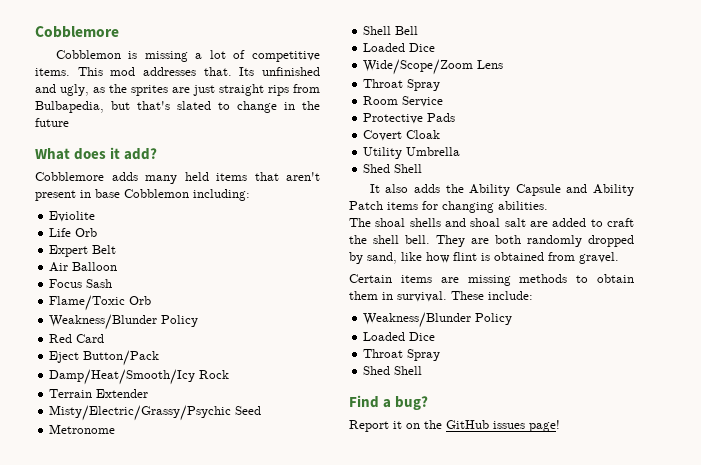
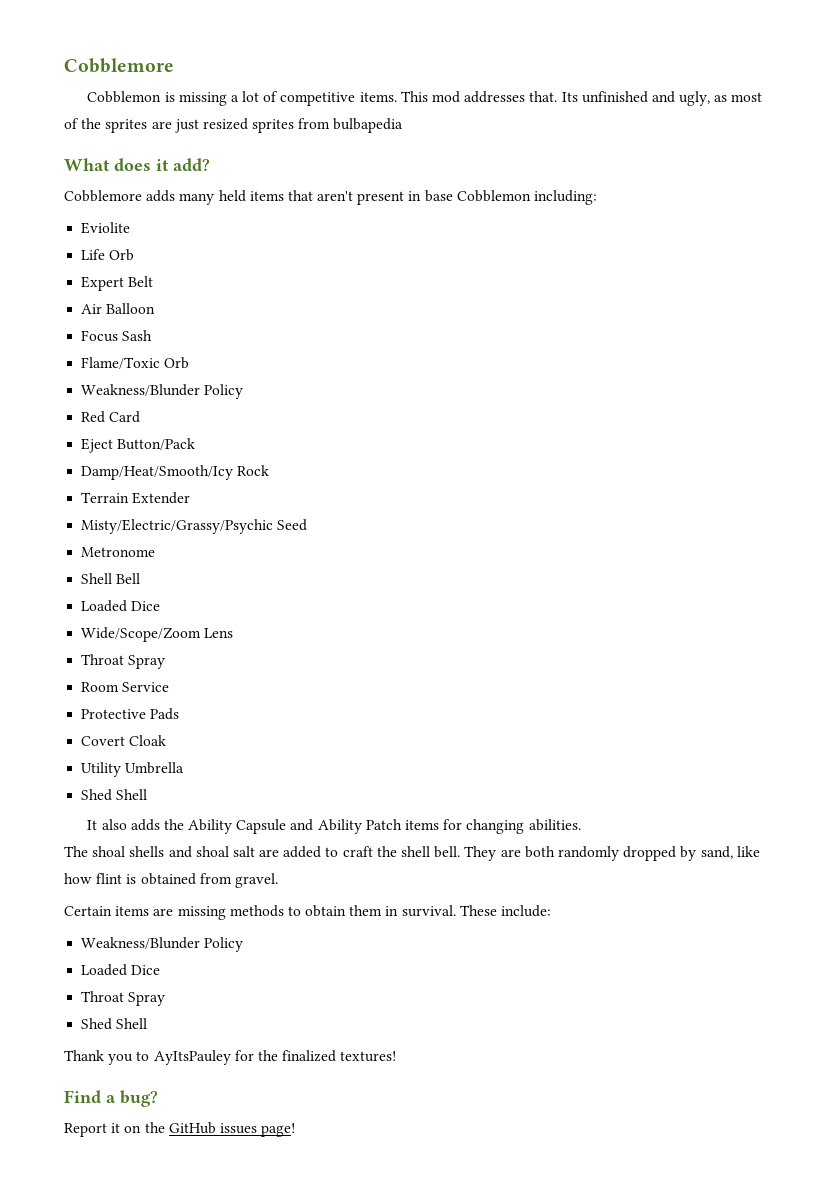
- Its unfinished and ugly, as the sprites are just straight rips from Bulbapedia, but that's slated to change in the future
+ Its unfinished and ugly, as most of the sprites are just resized sprites from bulbapedia
+ Thank you to AyItsPauley for the finalized textures!

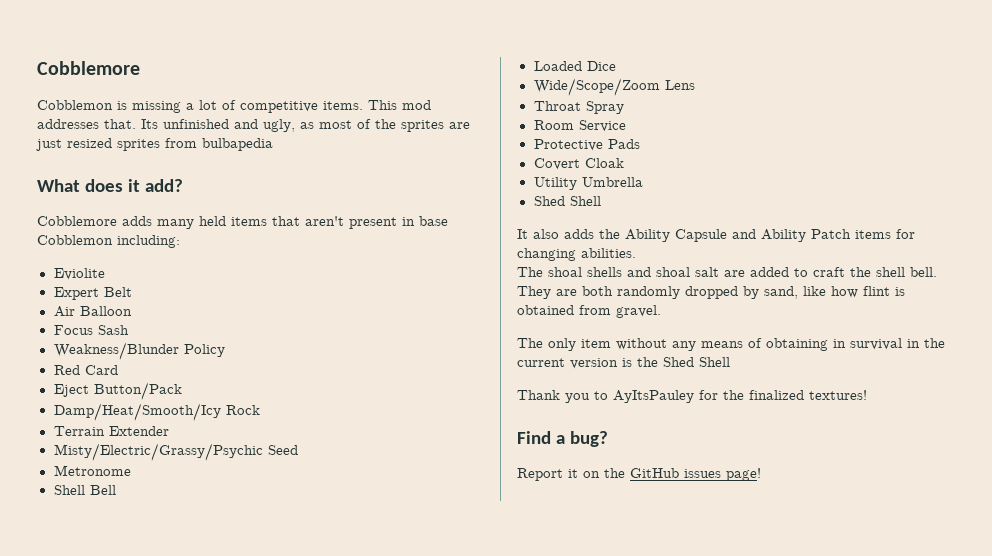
- Life Orb
- Flame/Toxic Orb
- Certain items are missing methods to obtain them in survival. These include:
- Weakness/Blunder Policy
- Loaded Dice
- Throat Spray
- Shed Shell
+ The only item without any means of obtaining in survival in the current version is the Shed Shell

